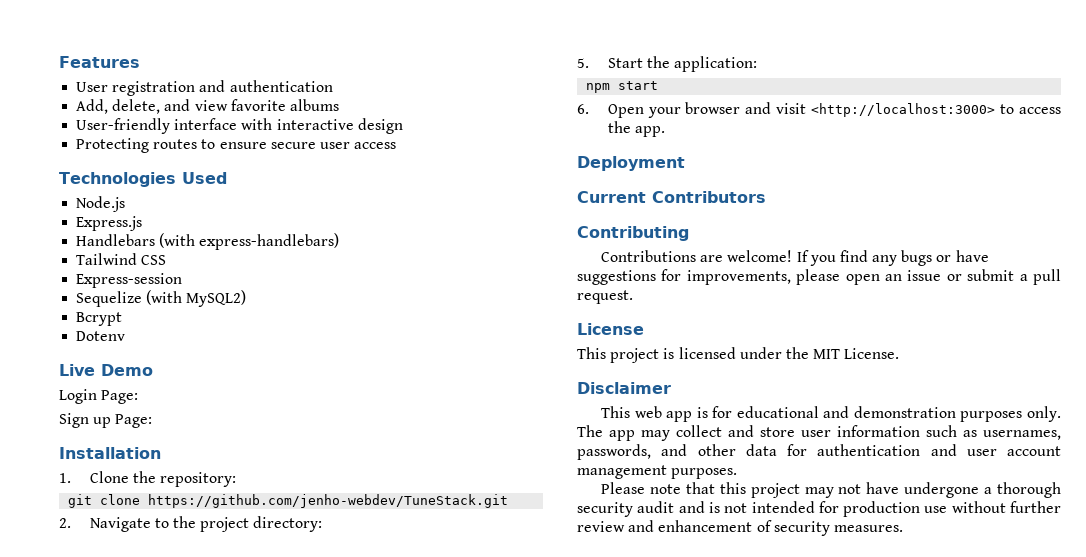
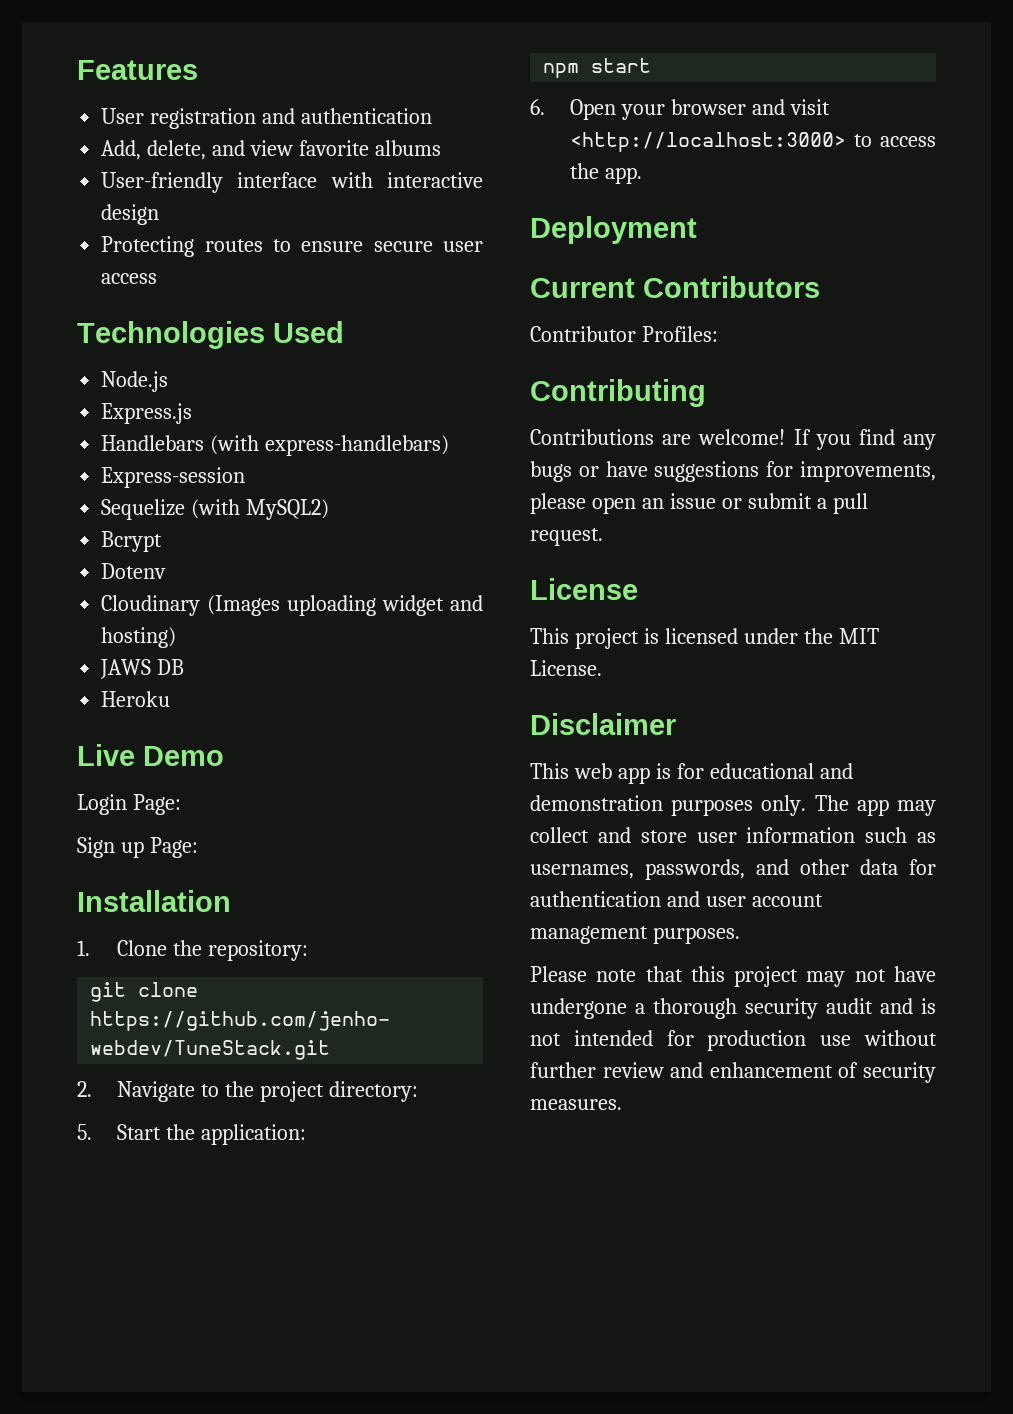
- Tailwind CSS
+ Cloudinary (Images uploading widget and hosting)
+ JAWS DB
+ Heroku
+ Contributor Profiles:

